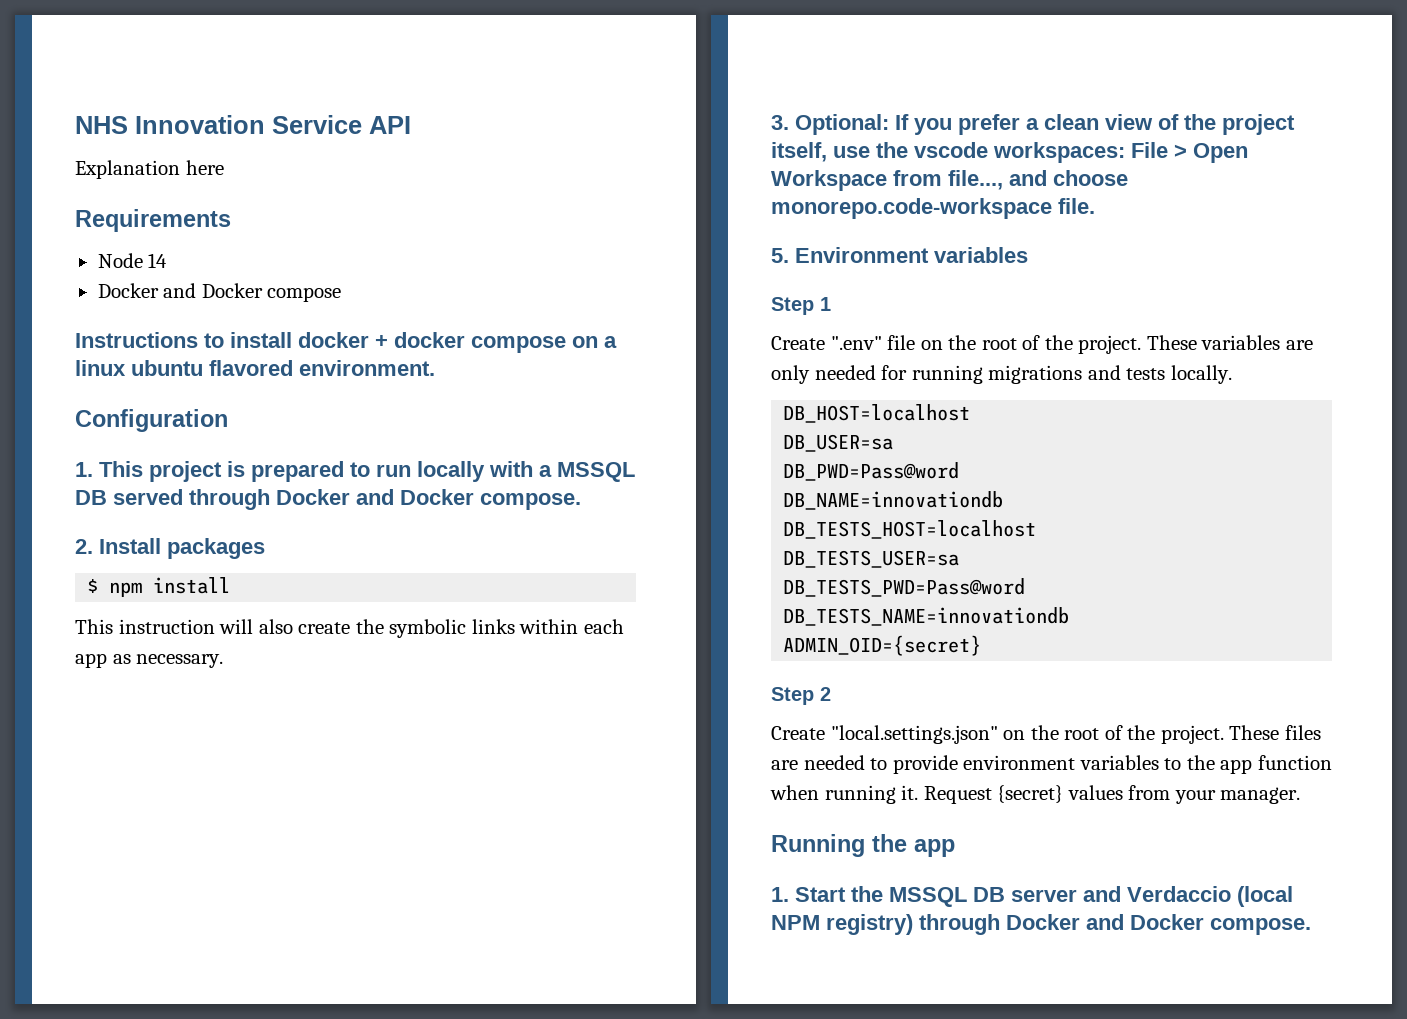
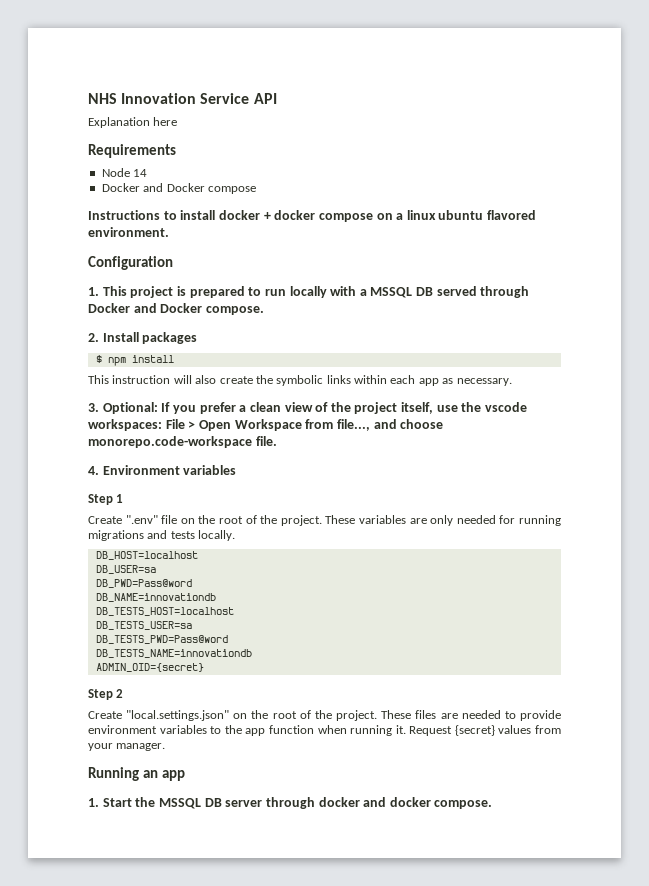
- 5. Environment variables
+ 4. Environment variables
- Running the app
+ Running an app
- 1. Start the MSSQL DB server and Verdaccio (local NPM registry) through Docker and Docker compose.
+ 1. Start the MSSQL DB server through docker and docker compose.

